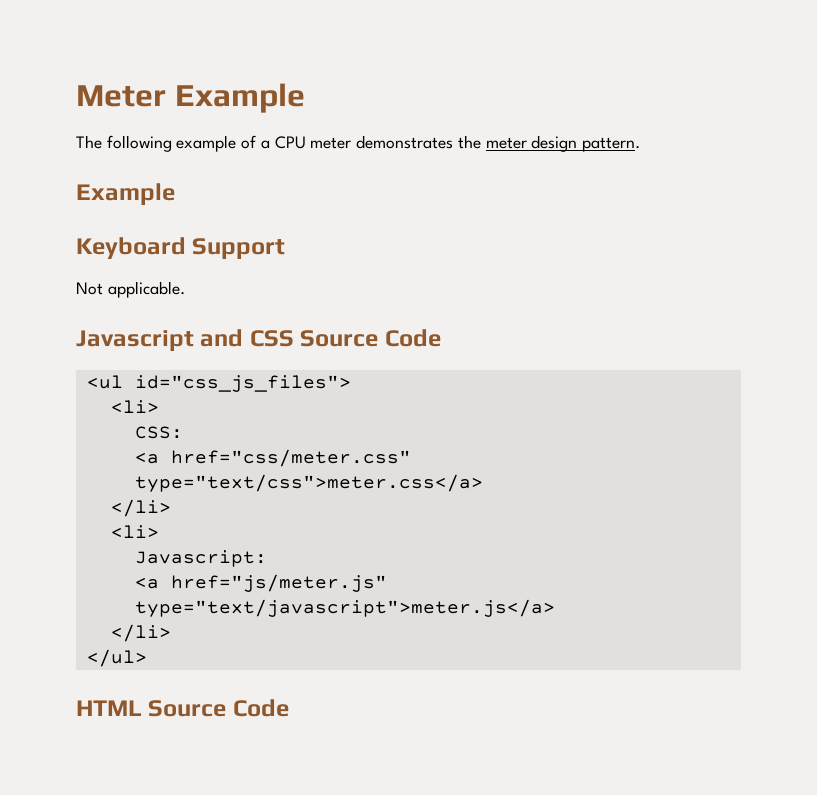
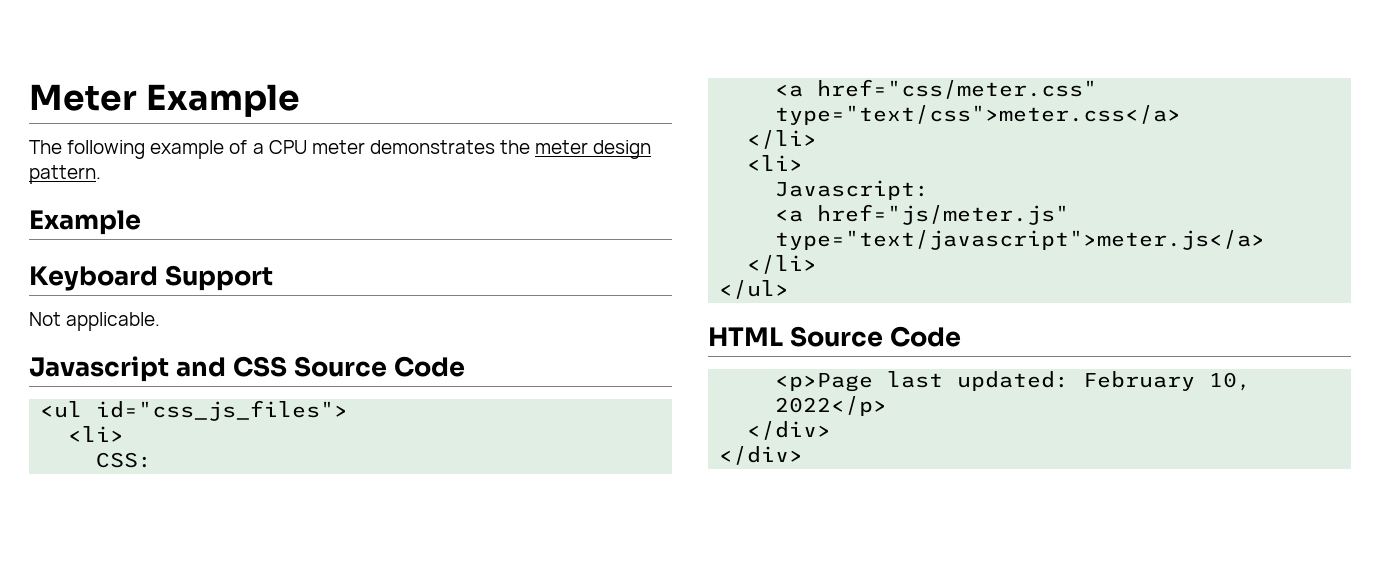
+ <p>Page last updated: February 10, 2022</p>
+ </div>
+ </div>

